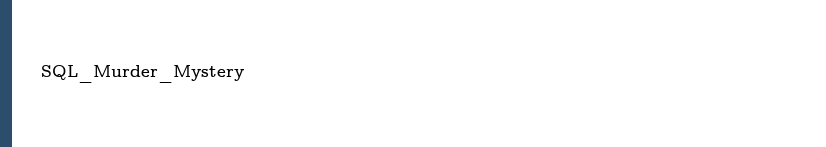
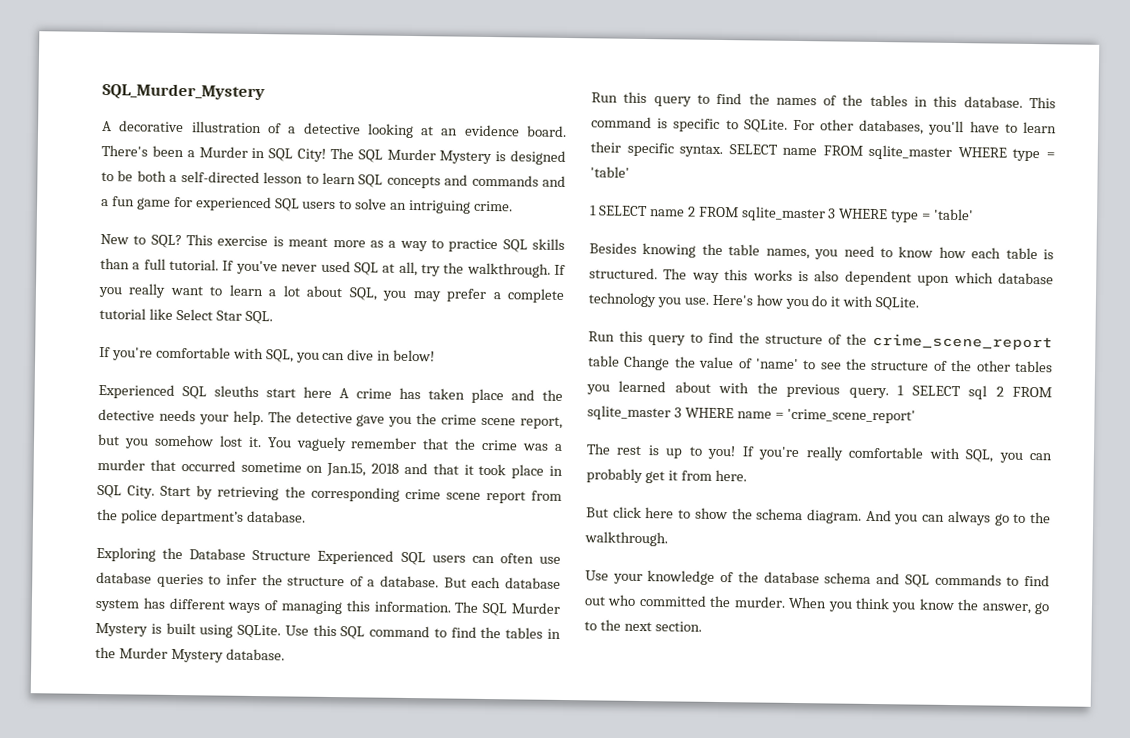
+ A decorative illustration of a detective looking at an evidence board. There's been a Murder in SQL City! The SQL Murder Mystery is designed to be both a self-directed lesson to learn SQL concepts and commands and a fun game for experienced SQL users to solve an intriguing crime.
+ New to SQL? This exercise is meant more as a way to practice SQL skills than a full tutorial. If you've never used SQL at all, try the walkthrough. If you really want to learn a lot about SQL, you may prefer a complete tutorial like Select Star SQL.
+ If you're comfortable with SQL, you can dive in below!
+ Experienced SQL sleuths start here A crime has taken place and the detective needs your help. The detective gave you the crime scene report, but you somehow lost it. You vaguely remember that the crime was a murder that occurred sometime on Jan.15, 2018 and that it took place in SQL City. Start by retrieving the corresponding crime scene report from the police department’s database.
+ Exploring the Database Structure Experienced SQL users can often use database queries to infer the structure of a database. But each database system has different ways of managing this information. The SQL Murder Mystery is built using SQLite. Use this SQL command to find the tables in the Murder Mystery database.
+ Run this query to find the names of the tables in this database. This command is specific to SQLite. For other databases, you'll have to learn their specific syntax. SELECT name FROM sqlite_master WHERE type = 'table'
+ 1 SELECT name 2 FROM sqlite_master 3 WHERE type = 'table'
+ Besides knowing the table names, you need to know how each table is structured. The way this works is also dependent upon which database technology you use. Here's how you do it with SQLite.
+ Run this query to find the structure of the crime_scene_report table Change the value of 'name' to see the structure of the other tables you learned about with the previous query. 1 SELECT sql 2 FROM sqlite_master 3 WHERE name = 'crime_scene_report'
+ The rest is up to you! If you're really comfortable with SQL, you can probably get it from here.
+ But click here to show the schema diagram. And you can always go to the walkthrough.
+ Use your knowledge of the database schema and SQL commands to find out who committed the murder. When you think you know the answer, go to the next section.

